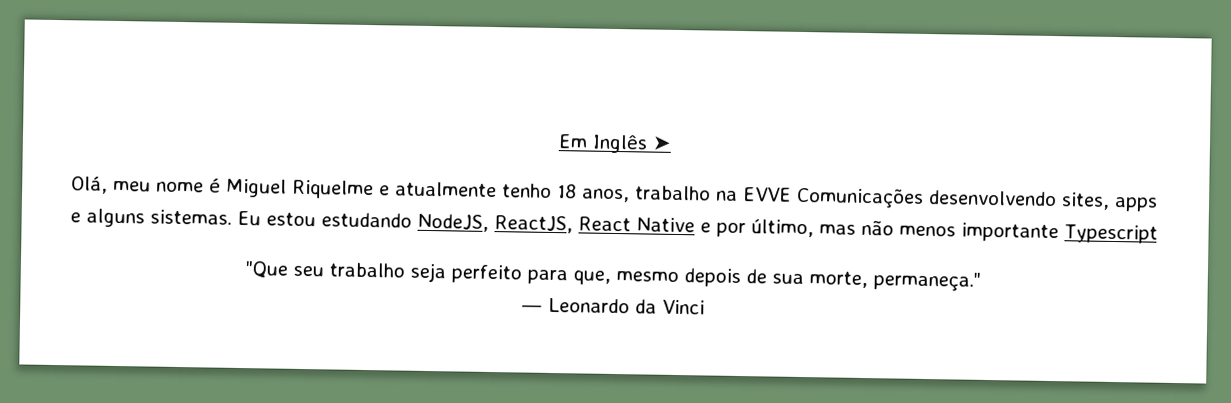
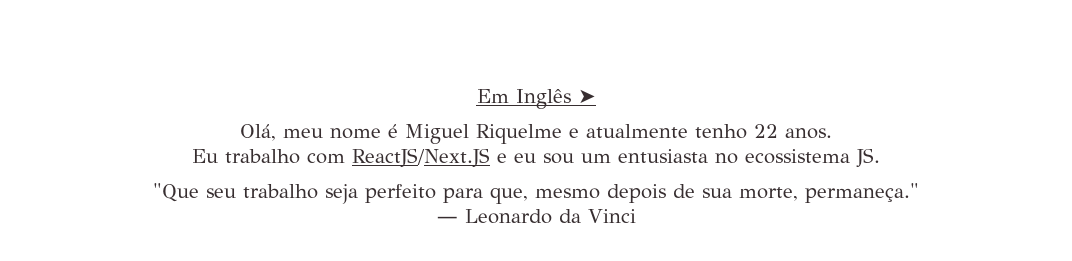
- Olá, meu nome é Miguel Riquelme e atualmente tenho 18 anos, trabalho na EVVE Comunicações desenvolvendo sites, apps e alguns sistemas. Eu estou estudando NodeJS, ReactJS, React Native e por último, mas não menos importante Typescript
+ Olá, meu nome é Miguel Riquelme e atualmente tenho 22 anos.
+ Eu trabalho com ReactJS/Next.JS e eu sou um entusiasta no ecossistema JS.

